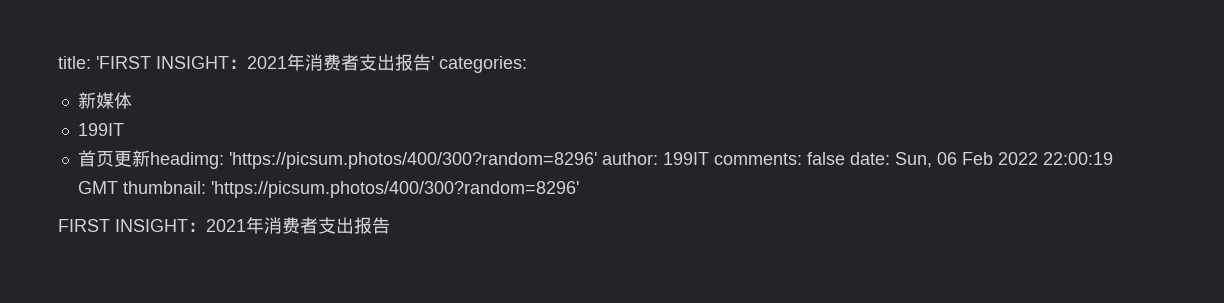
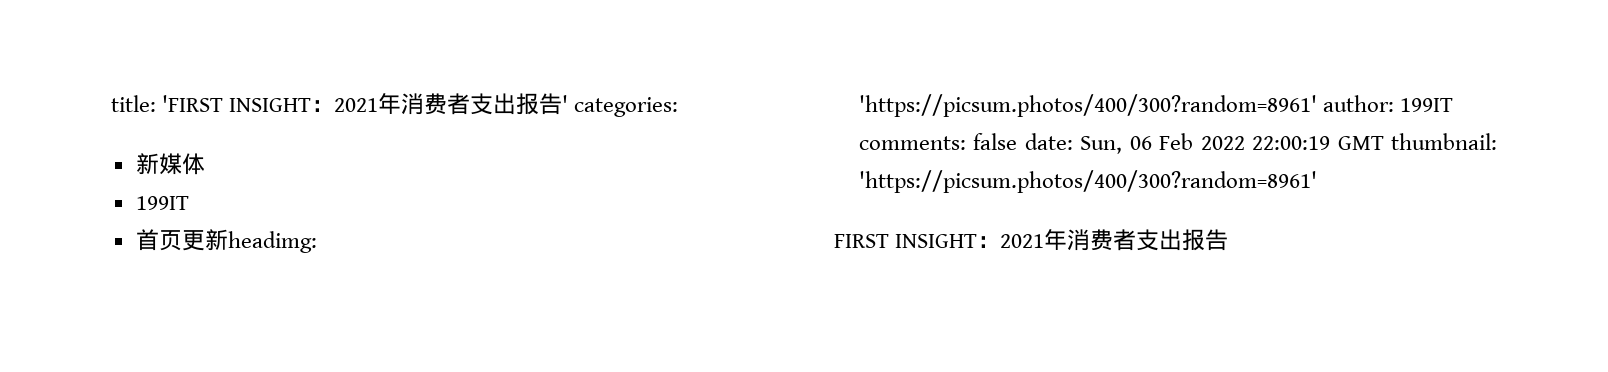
- 首页更新headimg: 'https://picsum.photos/400/300?random=8296' author: 199IT comments: false date: Sun, 06 Feb 2022 22:00:19 GMT thumbnail: 'https://picsum.photos/400/300?random=8296'
+ 首页更新headimg: 'https://picsum.photos/400/300?random=8961' author: 199IT comments: false date: Sun, 06 Feb 2022 22:00:19 GMT thumbnail: 'https://picsum.photos/400/300?random=8961'

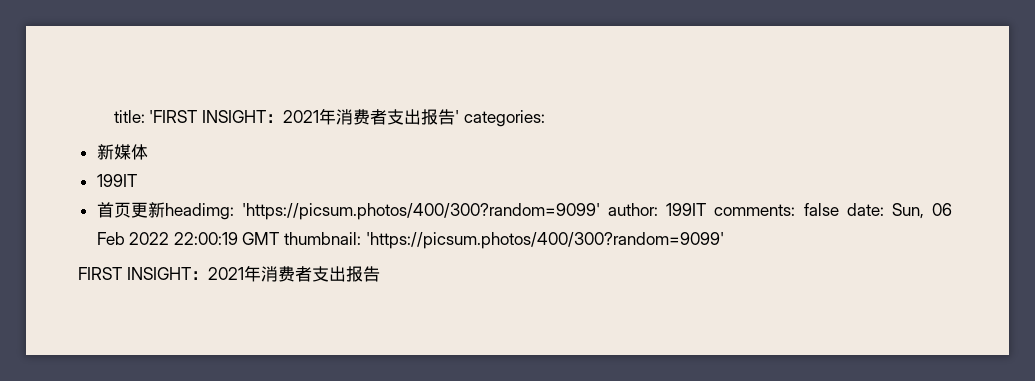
- 首页更新headimg: 'https://picsum.photos/400/300?random=8961' author: 199IT comments: false date: Sun, 06 Feb 2022 22:00:19 GMT thumbnail: 'https://picsum.photos/400/300?random=8961'
+ 首页更新headimg: 'https://picsum.photos/400/300?random=9099' author: 199IT comments: false date: Sun, 06 Feb 2022 22:00:19 GMT thumbnail: 'https://picsum.photos/400/300?random=9099'

